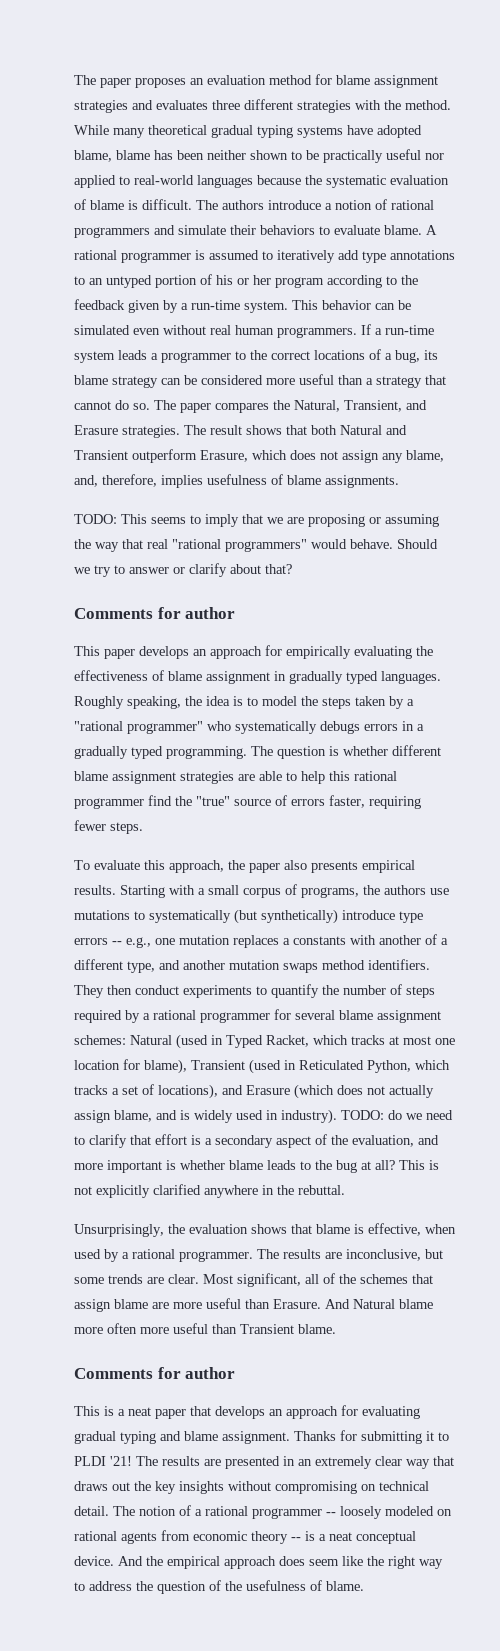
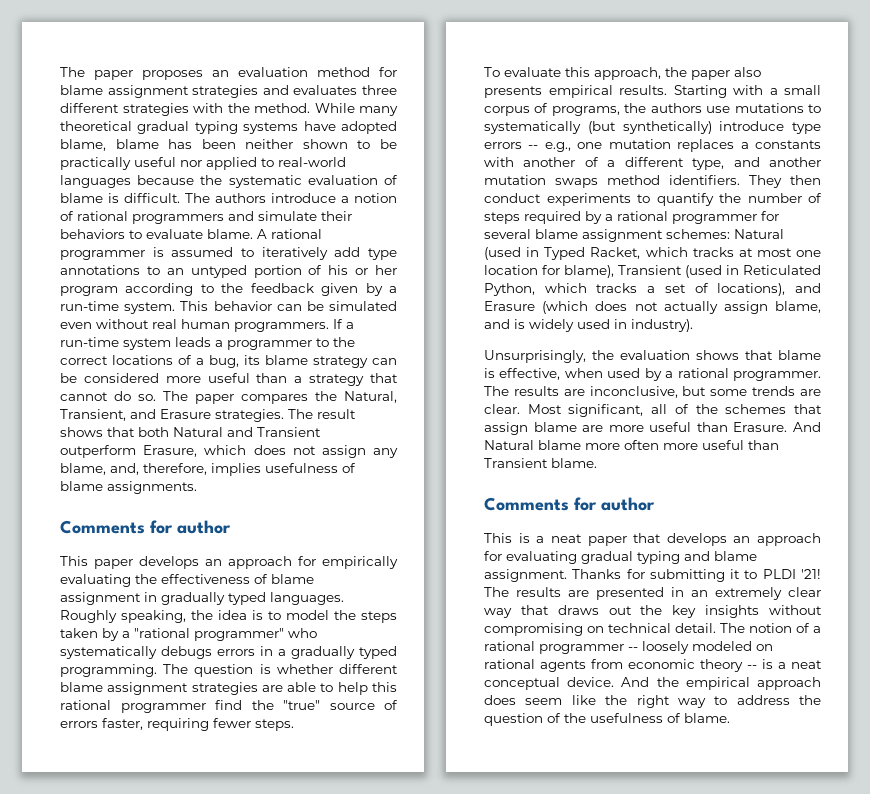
- TODO: This seems to imply that we are proposing or assuming the way that real "rational programmers" would behave. Should we try to answer or clarify about that?
- TODO: do we need to clarify that effort is a secondary aspect of the evaluation, and more important is whether blame leads to the bug at all? This is not explicitly clarified anywhere in the rebuttal.

